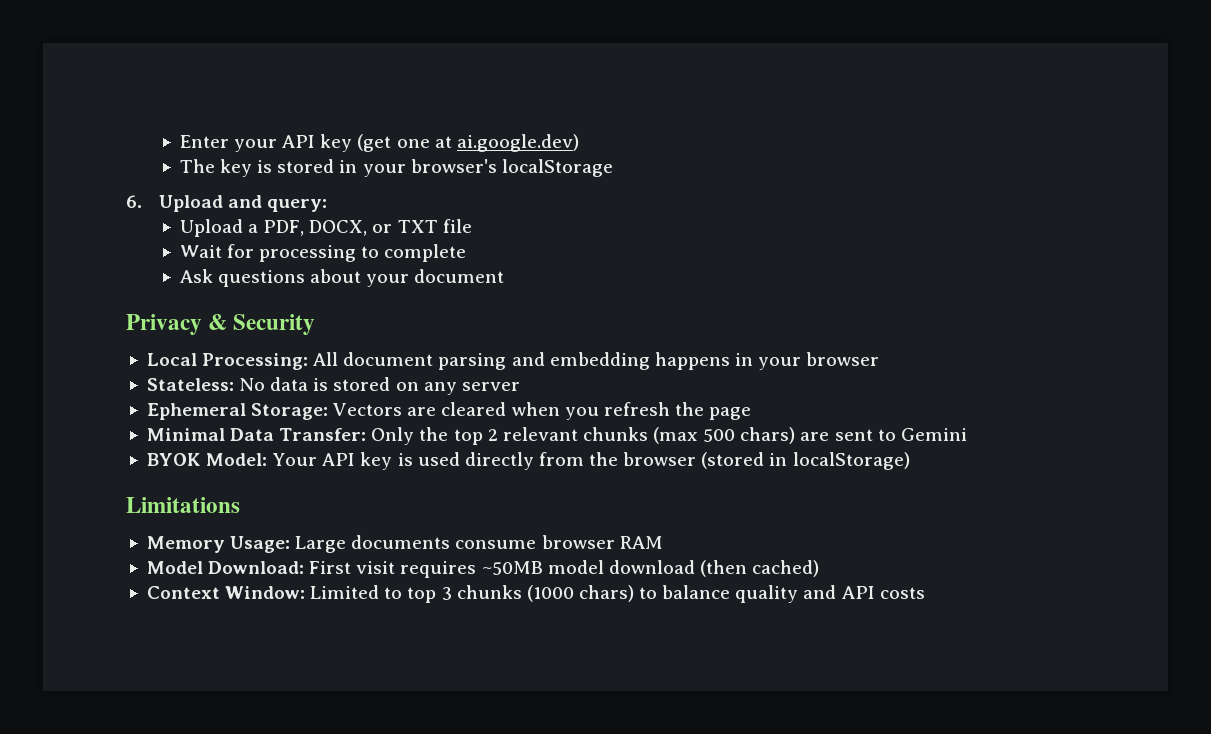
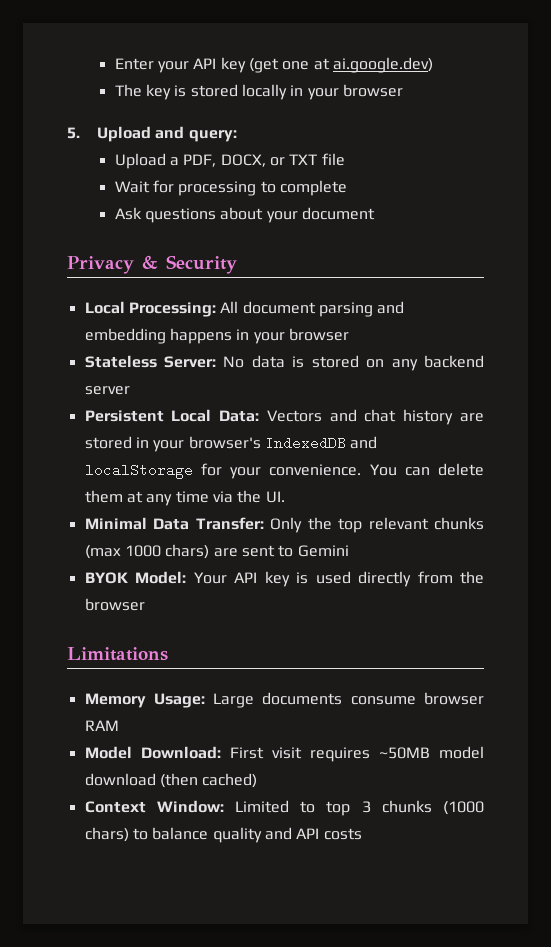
- The key is stored in your browser's localStorage
- 6. Upload and query:
+ The key is stored locally in your browser
+ 5. Upload and query:
- Stateless: No data is stored on any server
+ Stateless Server: No data is stored on any backend server
- Ephemeral Storage: Vectors are cleared when you refresh the page
+ Persistent Local Data: Vectors and chat history are stored in your browser's IndexedDB and localStorage for your convenience. You can delete them at any time via the UI.
- Minimal Data Transfer: Only the top 2 relevant chunks (max 500 chars) are sent to Gemini
+ Minimal Data Transfer: Only the top relevant chunks (max 1000 chars) are sent to Gemini
- BYOK Model: Your API key is used directly from the browser (stored in localStorage)
+ BYOK Model: Your API key is used directly from the browser

